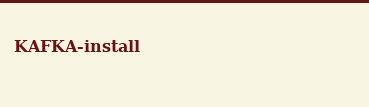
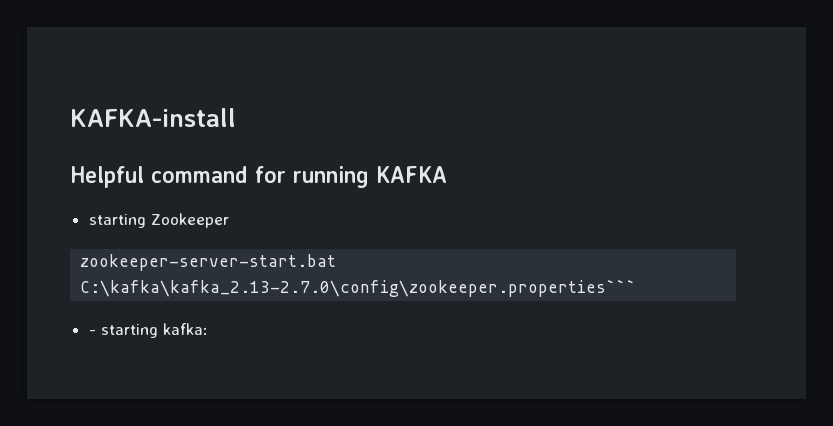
+ Helpful command for running KAFKA
+ starting Zookeeper
+ zookeeper-server-start.bat C:\kafka\kafka_2.13-2.7.0\config\zookeeper.properties```
+ - starting kafka:

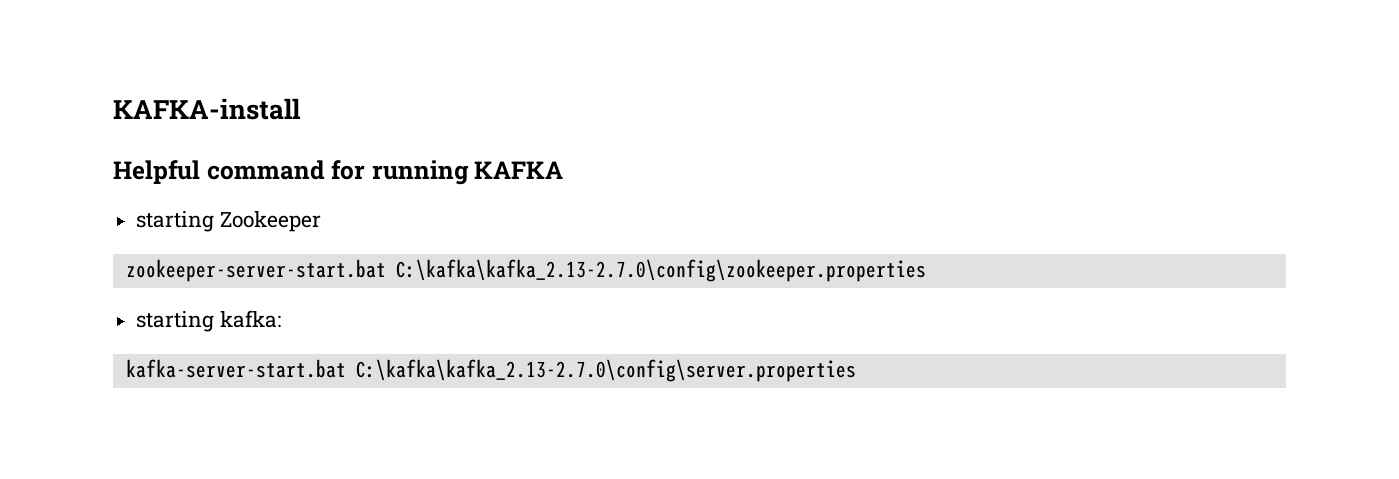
- zookeeper-server-start.bat C:\kafka\kafka_2.13-2.7.0\config\zookeeper.properties```
- - starting kafka:
+ zookeeper-server-start.bat C:\kafka\kafka_2.13-2.7.0\config\zookeeper.properties
+ starting kafka:
+ kafka-server-start.bat C:\kafka\kafka_2.13-2.7.0\config\server.properties

